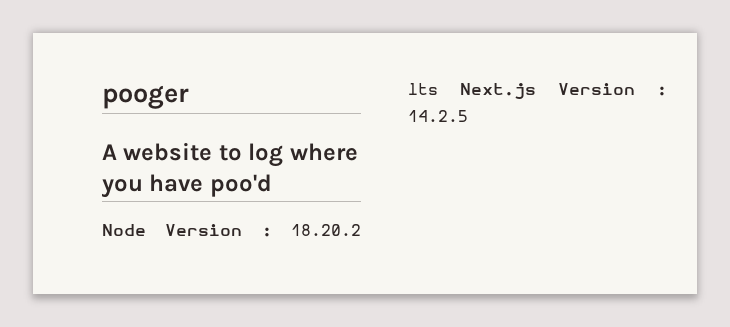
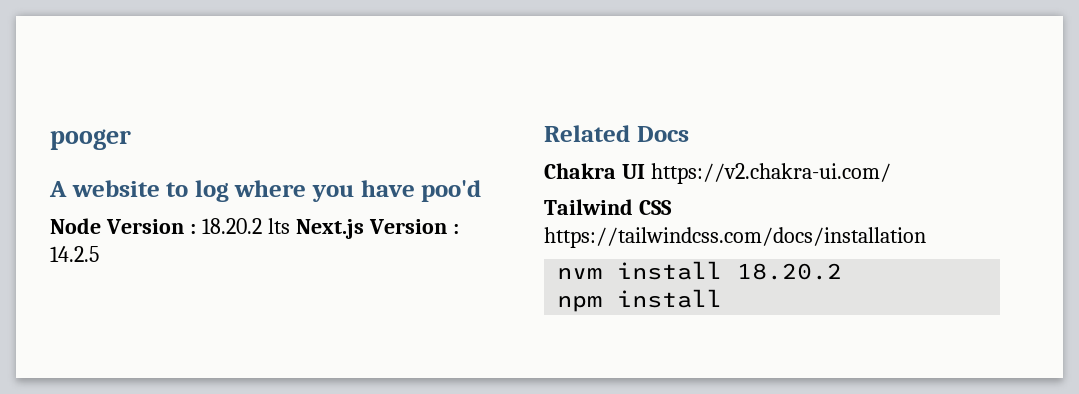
+ Related Docs
+ Chakra UI https://v2.chakra-ui.com/
+ Tailwind CSS https://tailwindcss.com/docs/installation
+ nvm install 18.20.2
+ npm install

